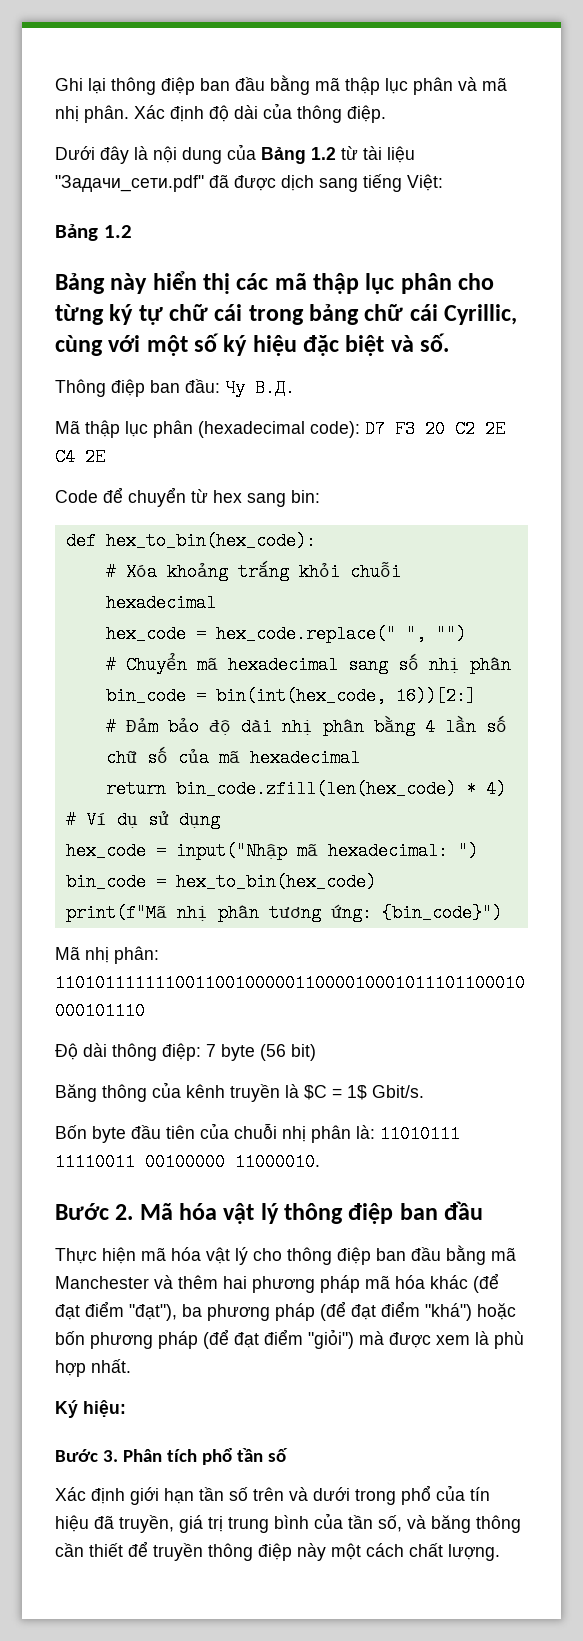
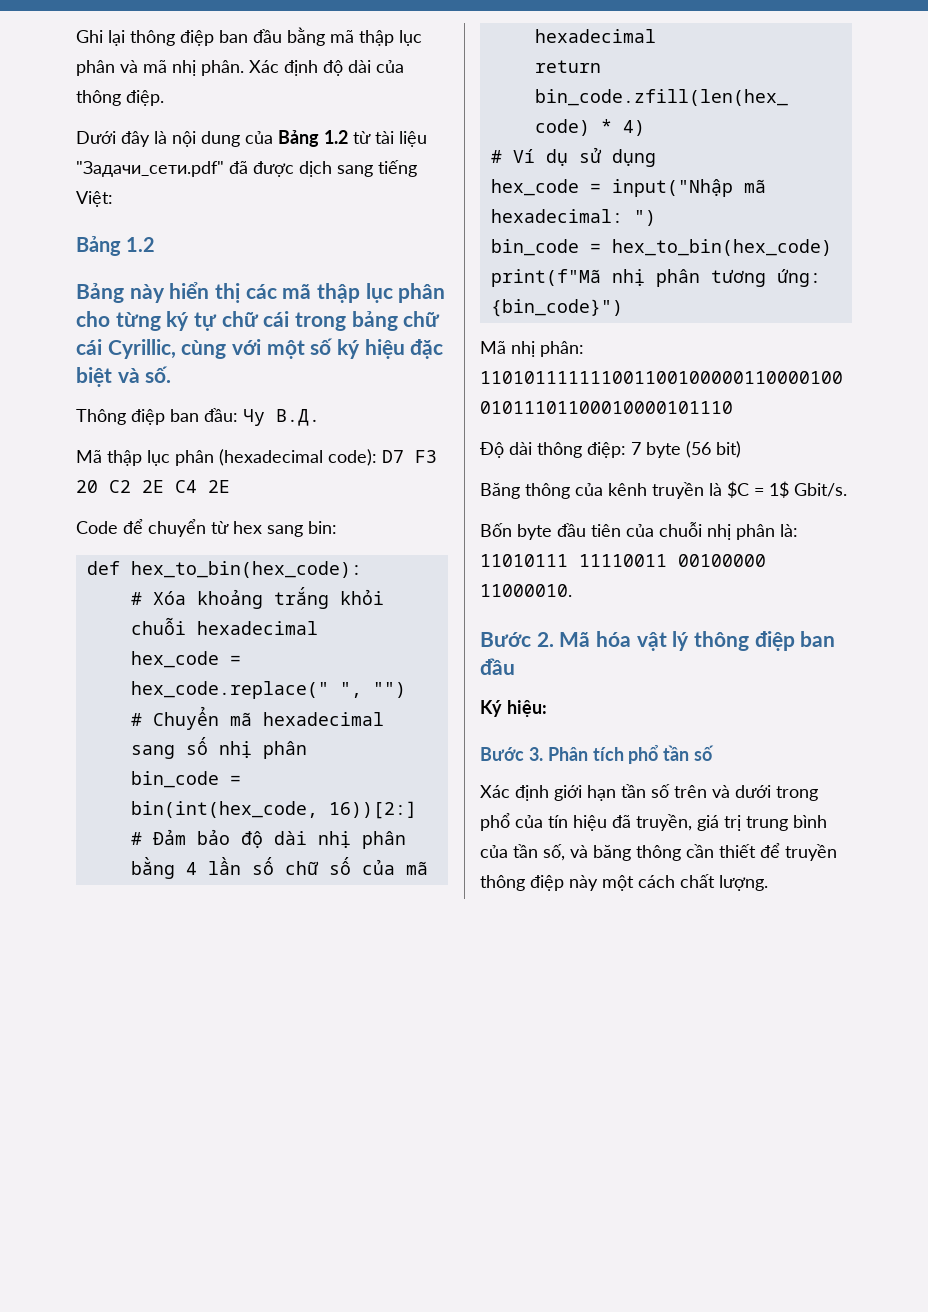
- Thực hiện mã hóa vật lý cho thông điệp ban đầu bằng mã Manchester và thêm hai phương pháp mã hóa khác (để đạt điểm "đạt"), ba phương pháp (để đạt điểm "khá") hoặc bốn phương pháp (để đạt điểm "giỏi") mà được xem là phù hợp nhất.

